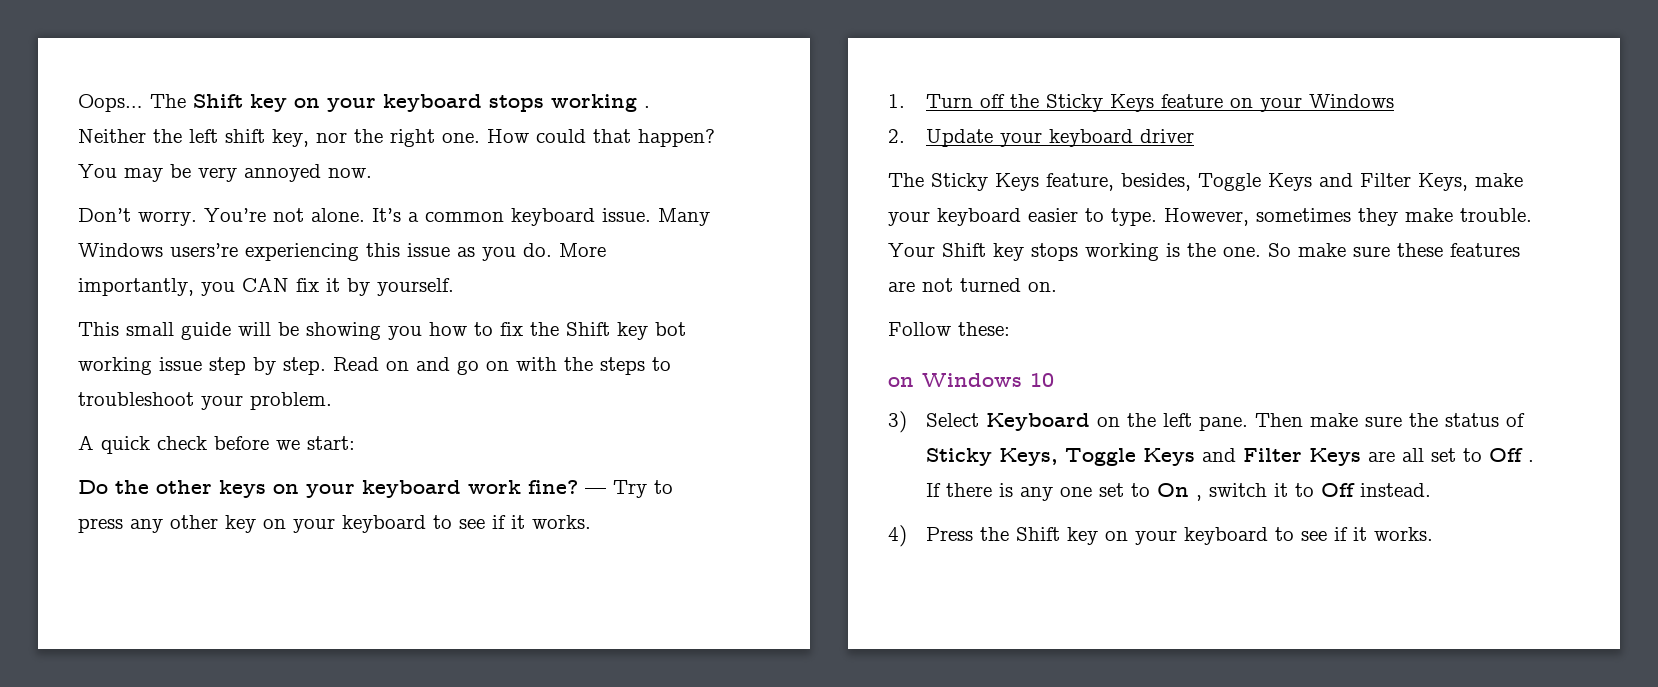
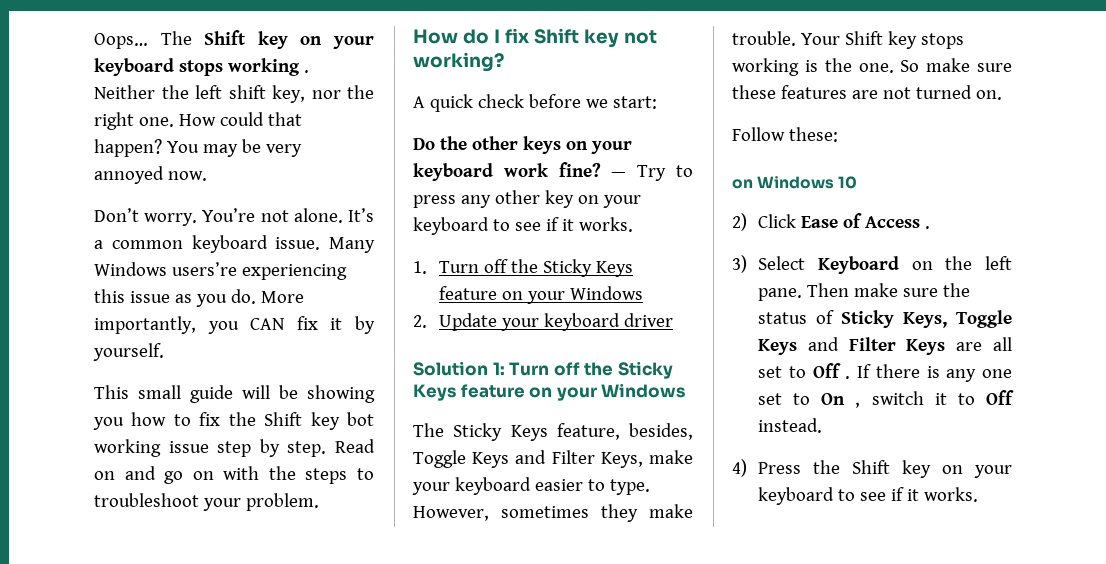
+ How do I fix Shift key not working?
+ Solution 1: Turn off the Sticky Keys feature on your Windows
+ 2) Click Ease of Access .

